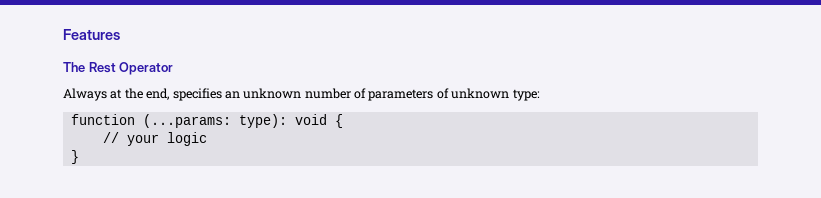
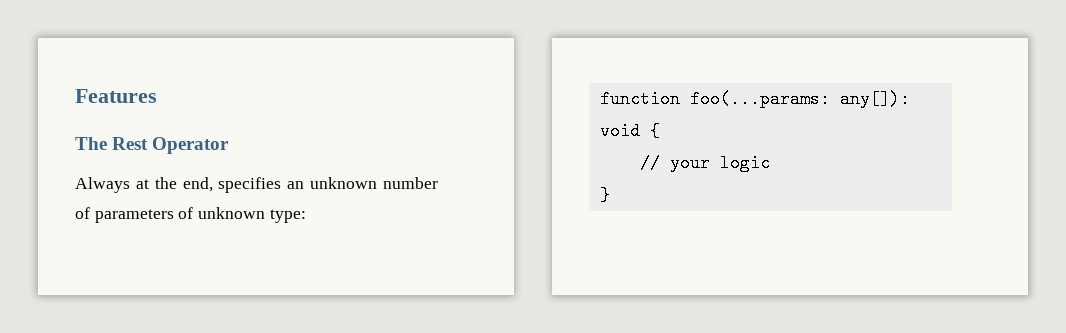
- function (...params: type): void {
+ function foo(...params: any[]): void {

